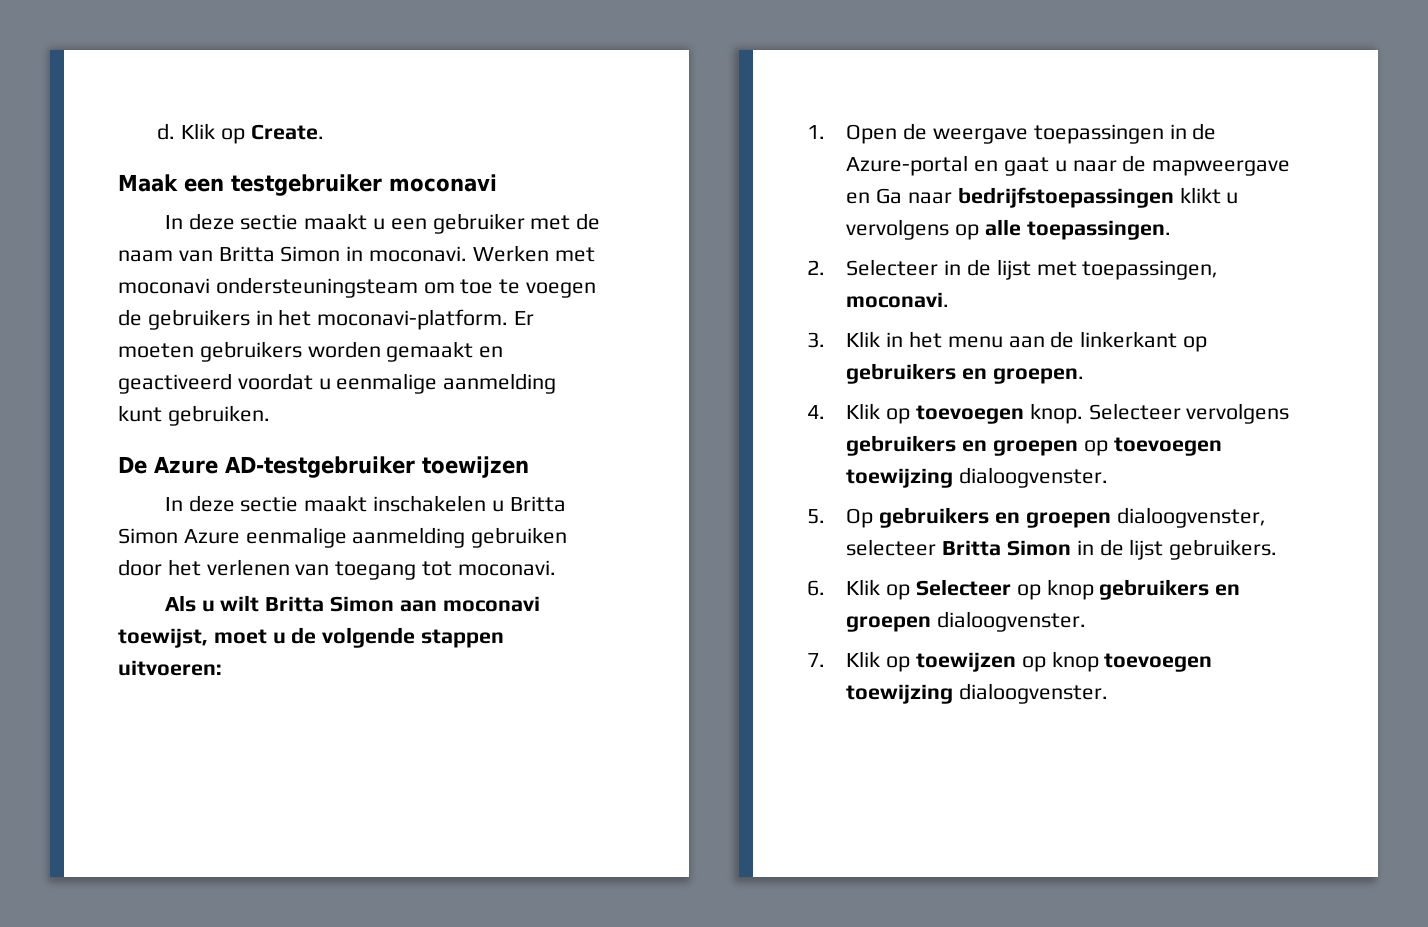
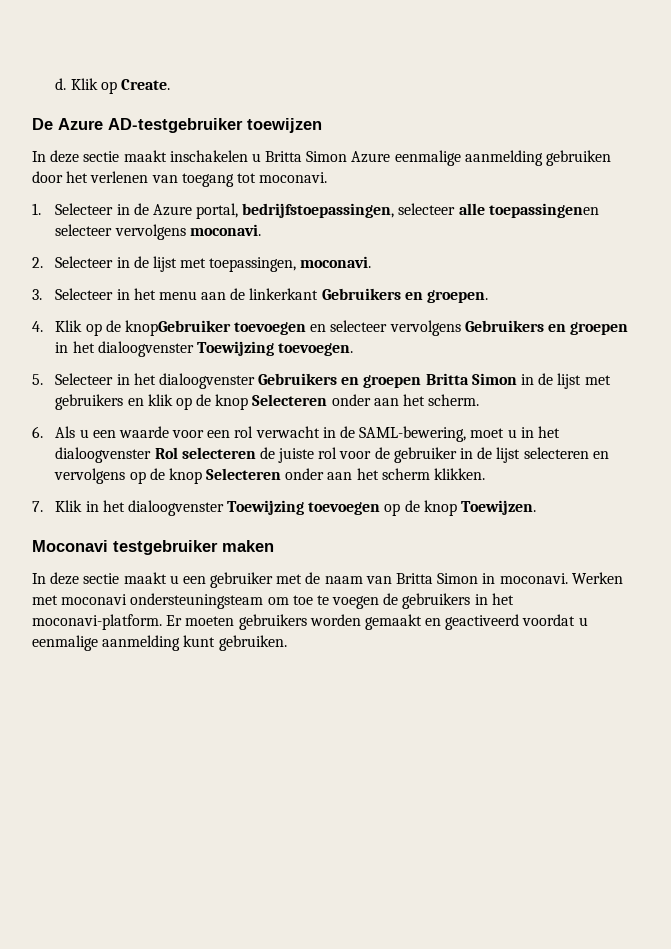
- Maak een testgebruiker moconavi
+ De Azure AD-testgebruiker toewijzen
+ In deze sectie maakt inschakelen u Britta Simon Azure eenmalige aanmelding gebruiken door het verlenen van toegang tot moconavi.
+ 1. Selecteer in de Azure portal, bedrijfstoepassingen, selecteer alle toepassingenen selecteer vervolgens moconavi.
+ 2. Selecteer in de lijst met toepassingen, moconavi.
+ 3. Selecteer in het menu aan de linkerkant Gebruikers en groepen.
+ 4. Klik op de knopGebruiker toevoegen en selecteer vervolgens Gebruikers en groepen in het dialoogvenster Toewijzing toevoegen.
+ 5. Selecteer in het dialoogvenster Gebruikers en groepen Britta Simon in de lijst met gebruikers en klik op de knop Selecteren onder aan het scherm.
+ 6. Als u een waarde voor een rol verwacht in de SAML-bewering, moet u in het dialoogvenster Rol selecteren de juiste rol voor de gebruiker in de lijst selecteren en vervolgens op de knop Selecteren onder aan het scherm klikken.
+ 7. Klik in het dialoogvenster Toewijzing toevoegen op de knop Toewijzen.
+ Moconavi testgebruiker maken
- De Azure AD-testgebruiker toewijzen
- In deze sectie maakt inschakelen u Britta Simon Azure eenmalige aanmelding gebruiken door het verlenen van toegang tot moconavi.
- Als u wilt Britta Simon aan moconavi toewijst, moet u de volgende stappen uitvoeren:
- 1. Open de weergave toepassingen in de Azure-portal en gaat u naar de mapweergave en Ga naar bedrijfstoepassingen klikt u vervolgens op alle toepassingen.
- 2. Selecteer in de lijst met toepassingen, moconavi.
- 3. Klik in het menu aan de linkerkant op gebruikers en groepen.
- 4. Klik op toevoegen knop. Selecteer vervolgens gebruikers en groepen op toevoegen toewijzing dialoogvenster.
- 5. Op gebruikers en groepen dialoogvenster, selecteer Britta Simon in de lijst gebruikers.
- 6. Klik op Selecteer op knop gebruikers en groepen dialoogvenster.
- 7. Klik op toewijzen op knop toevoegen toewijzing dialoogvenster.

